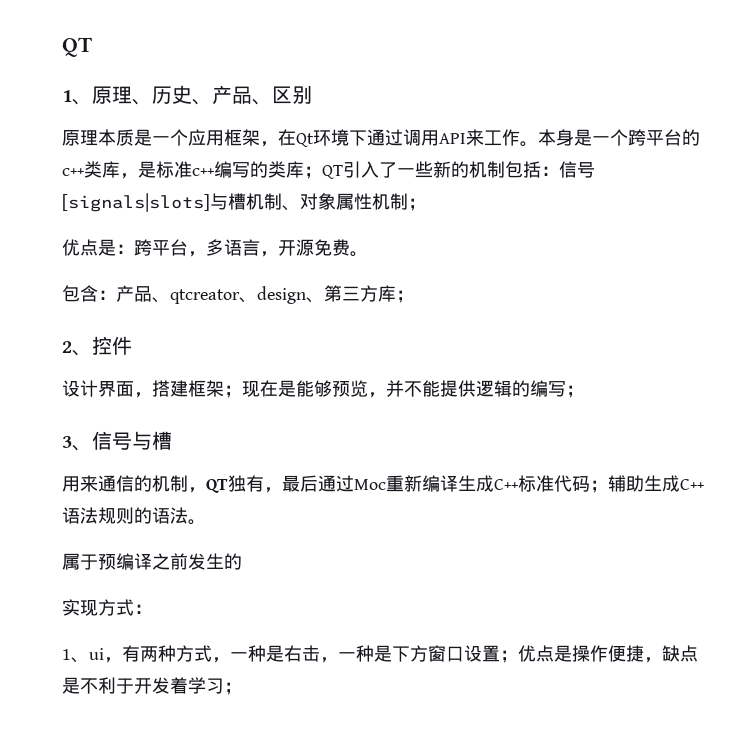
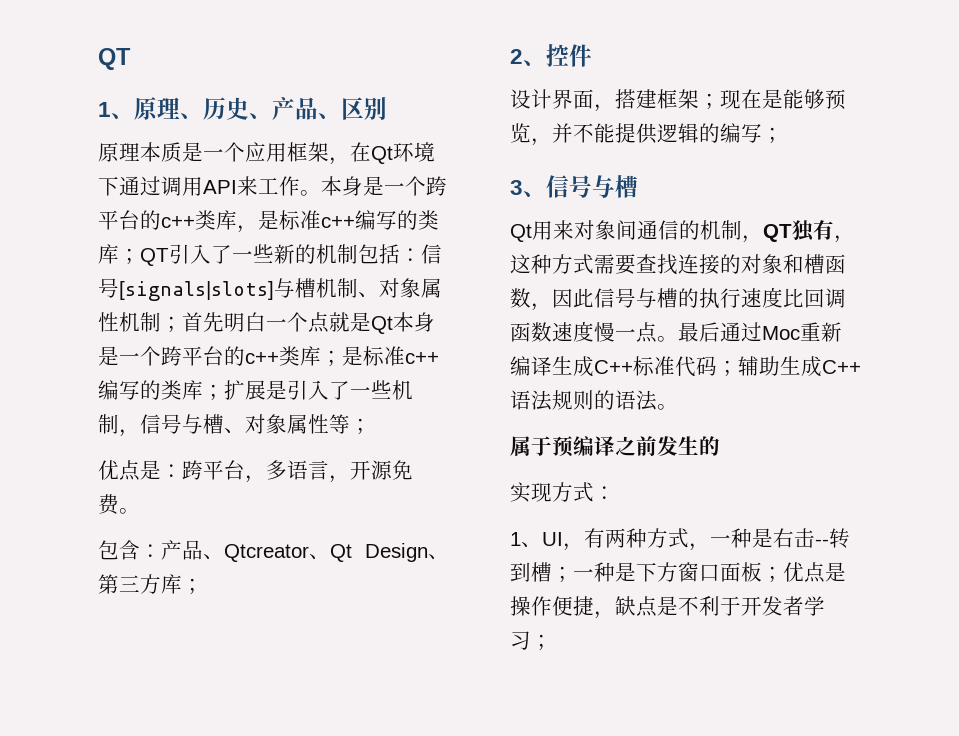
- 本身是一个跨平台的c++类库，是标准c++编写的类库；QT引入了一些新的机制包括：信号[signals|slots]与槽机制、对象属性机制；
+ 本身是一个跨平台的c++类库，是标准c++编写的类库；QT引入了一些新的机制包括：信号[signals|slots]与槽机制、对象属性机制；首先明白一个点就是Qt本身是一个跨平台的c++类库；是标准c++编写的类库；扩展是引入了一些机制，信号与槽、对象属性等；
- 包含：产品、qtcreator、design、第三方库；
+ 包含：产品、Qtcreator、Qt Design、第三方库；
- 用来通信的机制，QT独有，最后通过Moc重新编译生成C++标准代码；辅助生成C++语法规则的语法。
+ Qt用来对象间通信的机制，QT独有，这种方式需要查找连接的对象和槽函数，因此信号与槽的执行速度比回调函数速度慢一点。最后通过Moc重新编译生成C++标准代码；辅助生成C++语法规则的语法。
- 1、ui，有两种方式，一种是右击，一种是下方窗口设置；优点是操作便捷，缺点是不利于开发着学习；
+ 1、UI，有两种方式，一种是右击--转到槽；一种是下方窗口面板；优点是操作便捷，缺点是不利于开发者学习；

